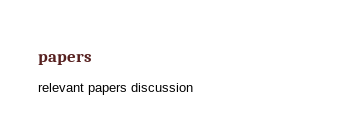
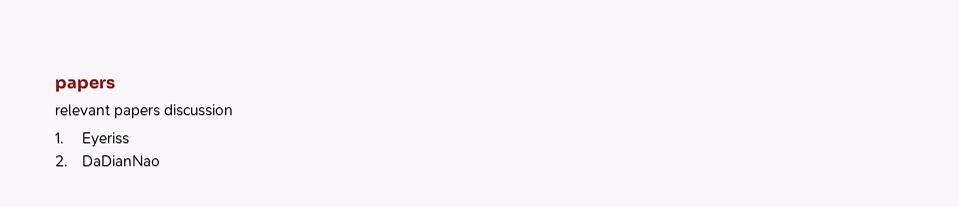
+ 1. Eyeriss
+ 2. DaDianNao

